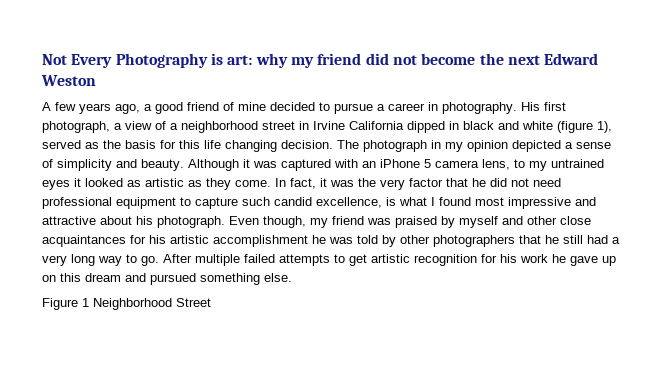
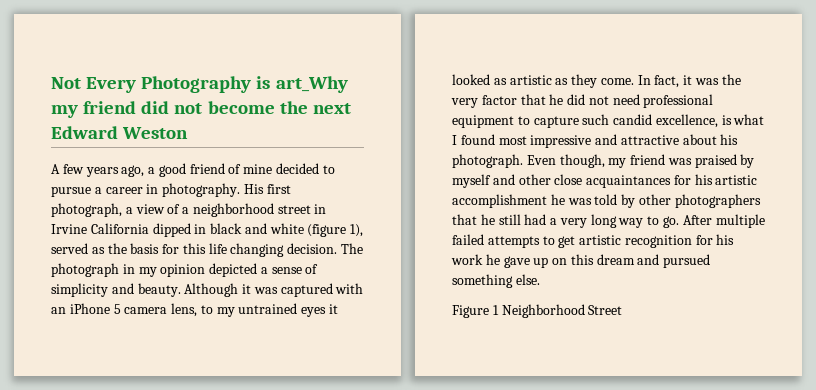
- Not Every Photography is art: why my friend did not become the next Edward Weston
+ Not Every Photography is art_Why my friend did not become the next Edward Weston

